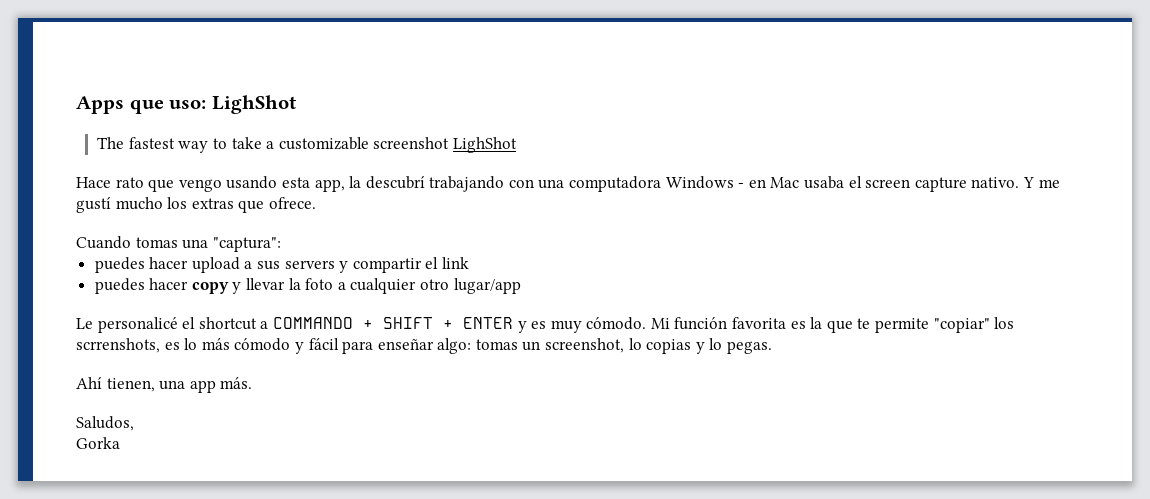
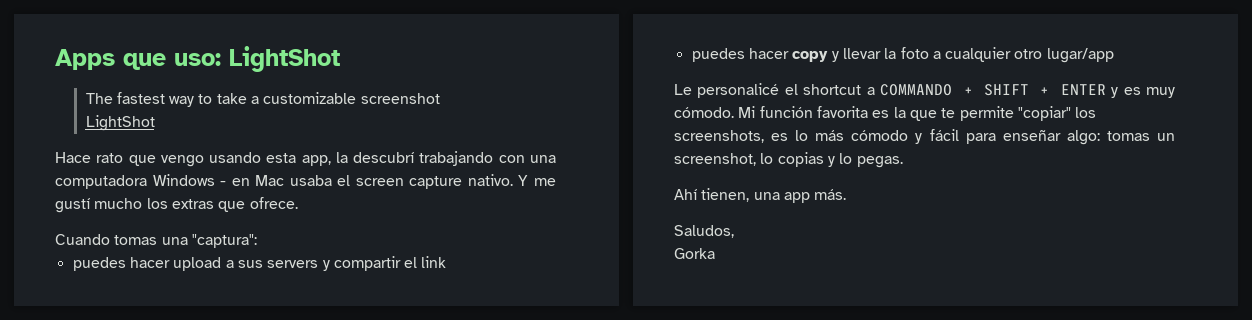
- Apps que uso: LighShot
+ Apps que uso: LightShot
- The fastest way to take a customizable screenshot LighShot
+ The fastest way to take a customizable screenshot
+ LightShot
- Mi función favorita es la que te permite "copiar" los scrrenshots, es lo más cómodo y fácil para enseñar algo: tomas un screenshot, lo copias y lo pegas.
+ Mi función favorita es la que te permite "copiar" los screenshots, es lo más cómodo y fácil para enseñar algo: tomas un screenshot, lo copias y lo pegas.

